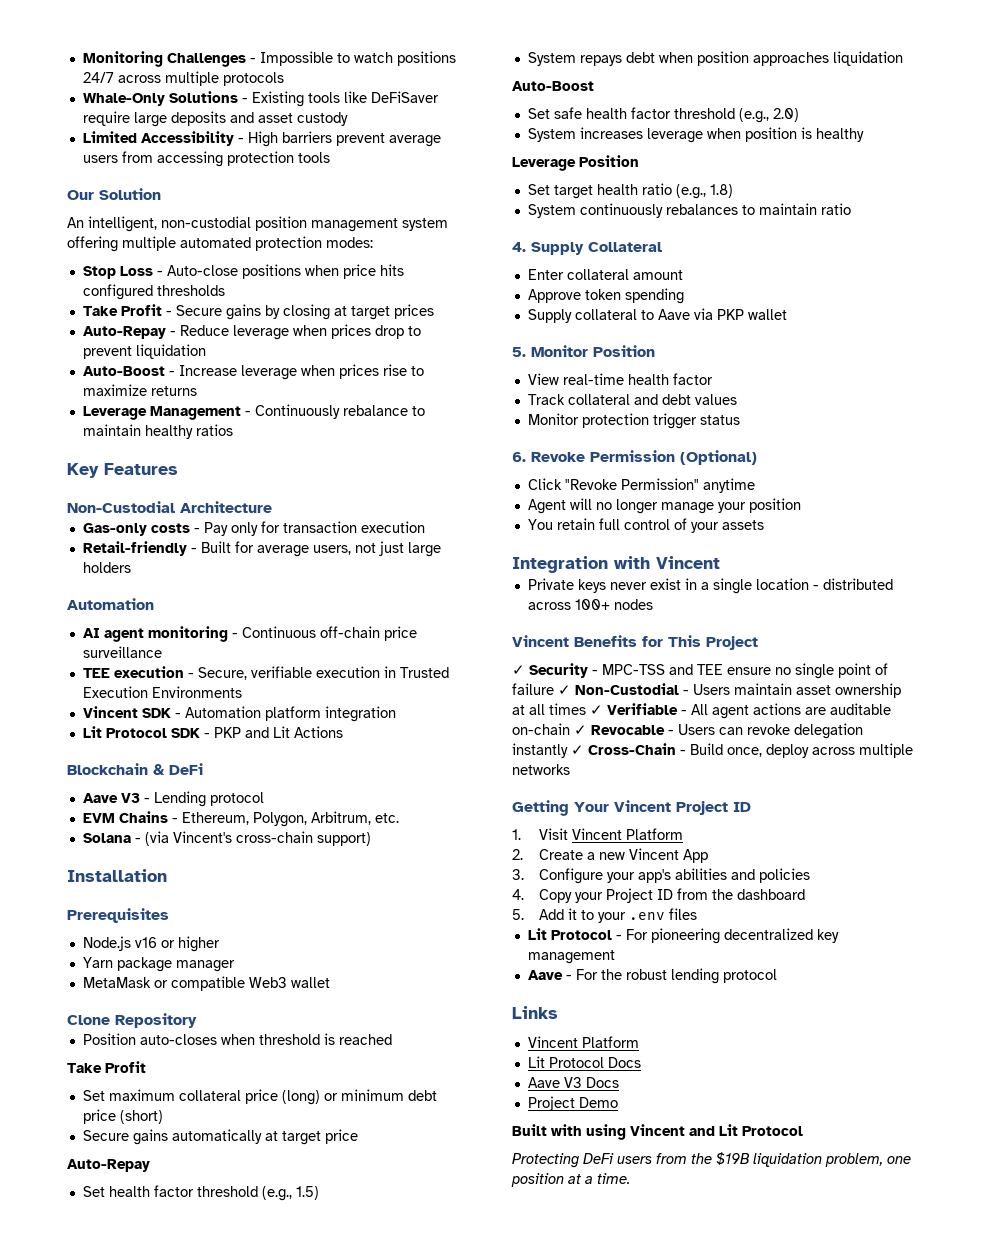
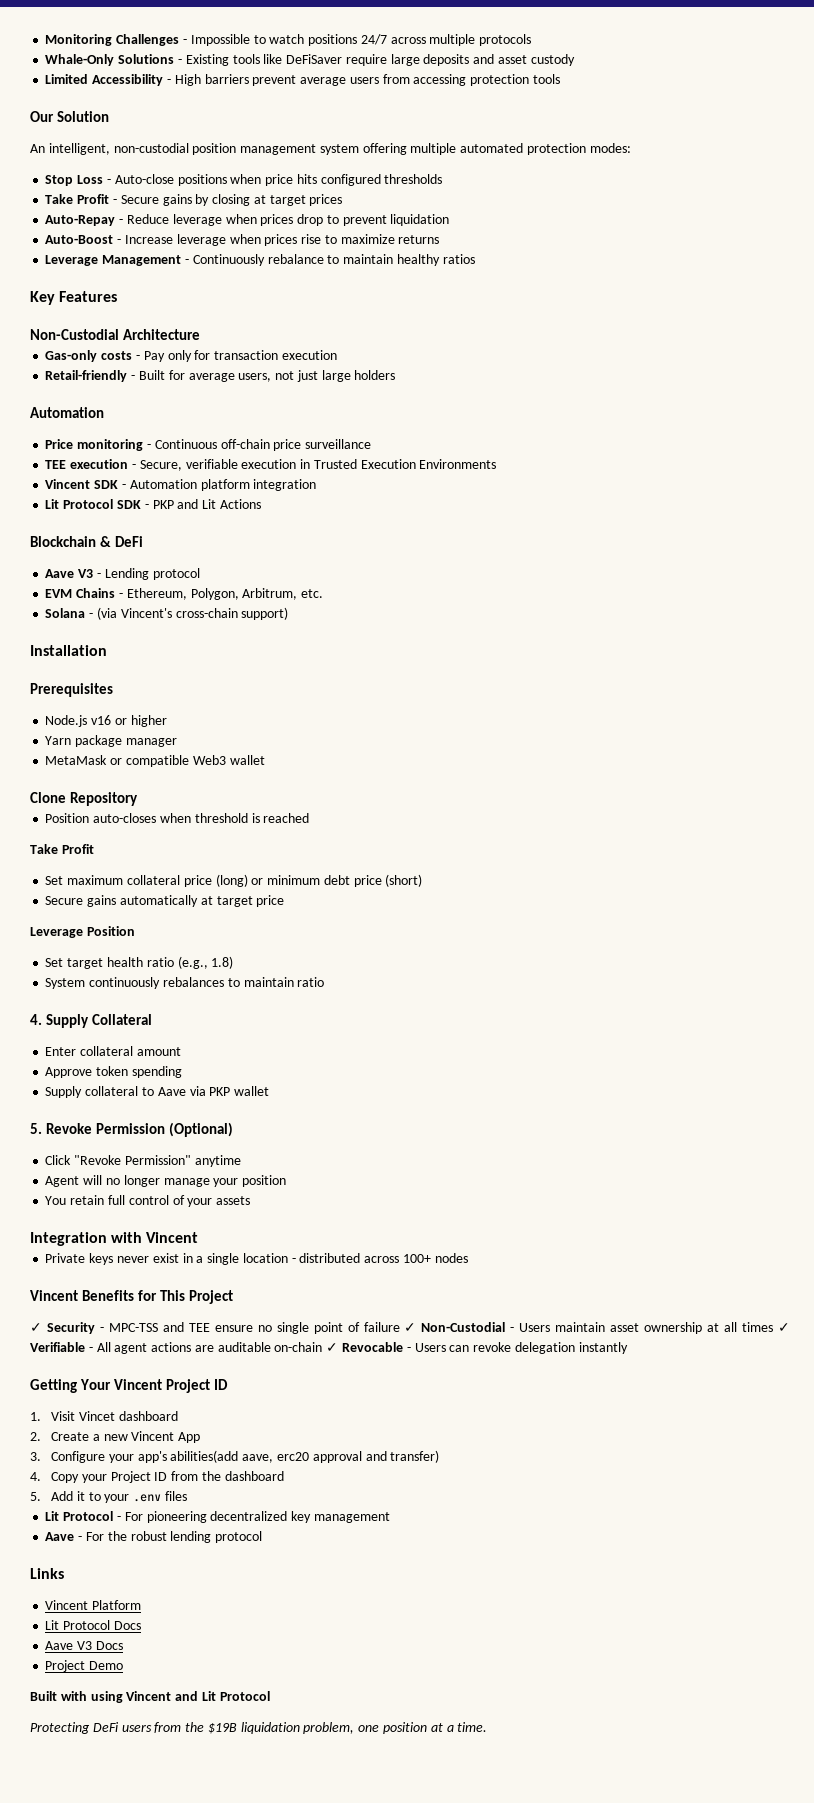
- AI agent monitoring - Continuous off-chain price surveillance
+ Price monitoring - Continuous off-chain price surveillance
  Secure gains automatically at target price
- Auto-Repay
- Set health factor threshold (e.g., 1.5)
- System repays debt when position approaches liquidation
- Auto-Boost
- Set safe health factor threshold (e.g., 2.0)
- System increases leverage when position is healthy
- 5. Monitor Position
- View real-time health factor
- Track collateral and debt values
- Monitor protection trigger status
- 6. Revoke Permission (Optional)
+ 5. Revoke Permission (Optional)
- ✓ Security - MPC-TSS and TEE ensure no single point of failure ✓ Non-Custodial - Users maintain asset ownership at all times ✓ Verifiable - All agent actions are auditable on-chain ✓ Revocable - Users can revoke delegation instantly ✓ Cross-Chain - Build once, deploy across multiple networks
+ ✓ Security - MPC-TSS and TEE ensure no single point of failure ✓ Non-Custodial - Users maintain asset ownership at all times ✓ Verifiable - All agent actions are auditable on-chain ✓ Revocable - Users can revoke delegation instantly
- 1. Visit Vincent Platform
+ 1. Visit Vincet dashboard
- 3. Configure your app's abilities and policies
+ 3. Configure your app's abilities(add aave, erc20 approval and transfer)

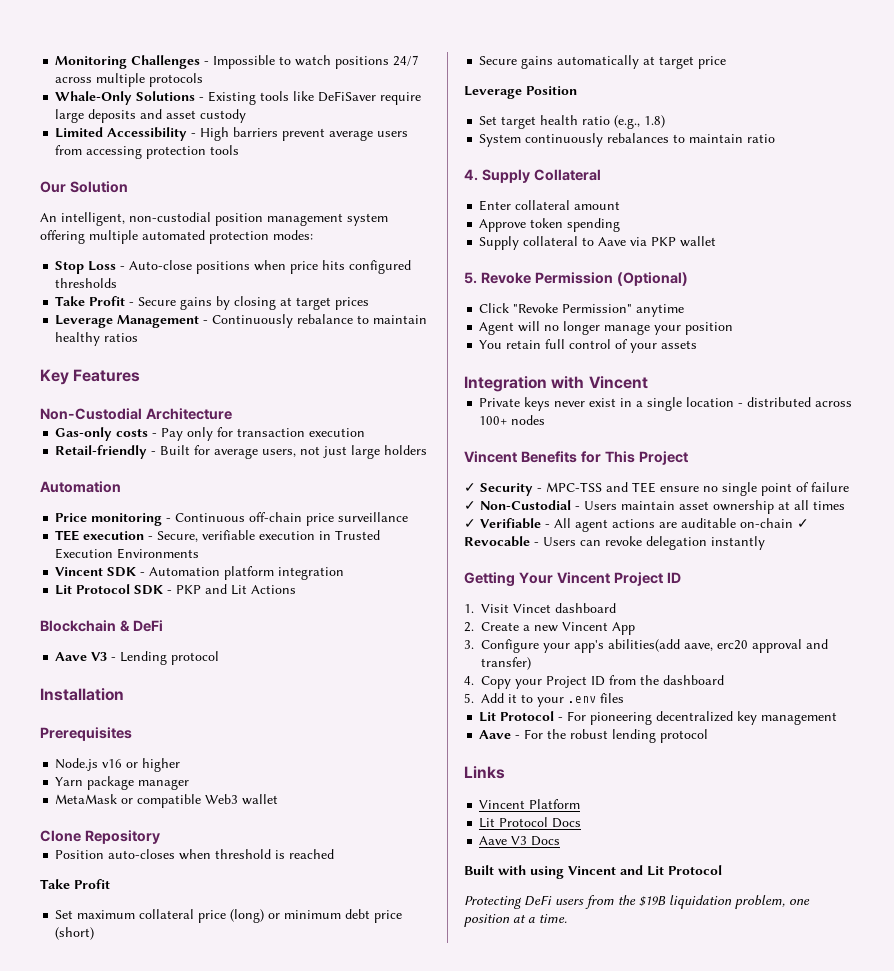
- Auto-Repay - Reduce leverage when prices drop to prevent liquidation
- Auto-Boost - Increase leverage when prices rise to maximize returns
- EVM Chains - Ethereum, Polygon, Arbitrum, etc.
- Solana - (via Vincent's cross-chain support)
- Project Demo

